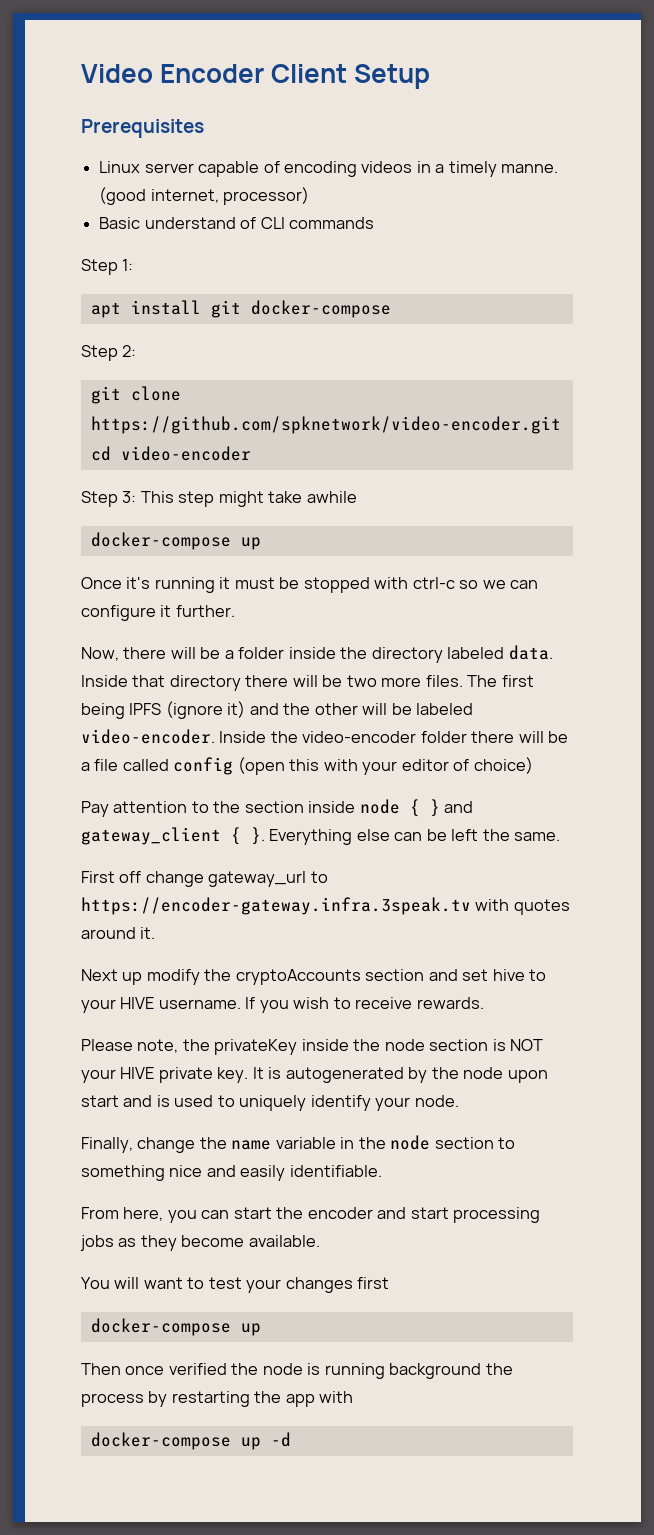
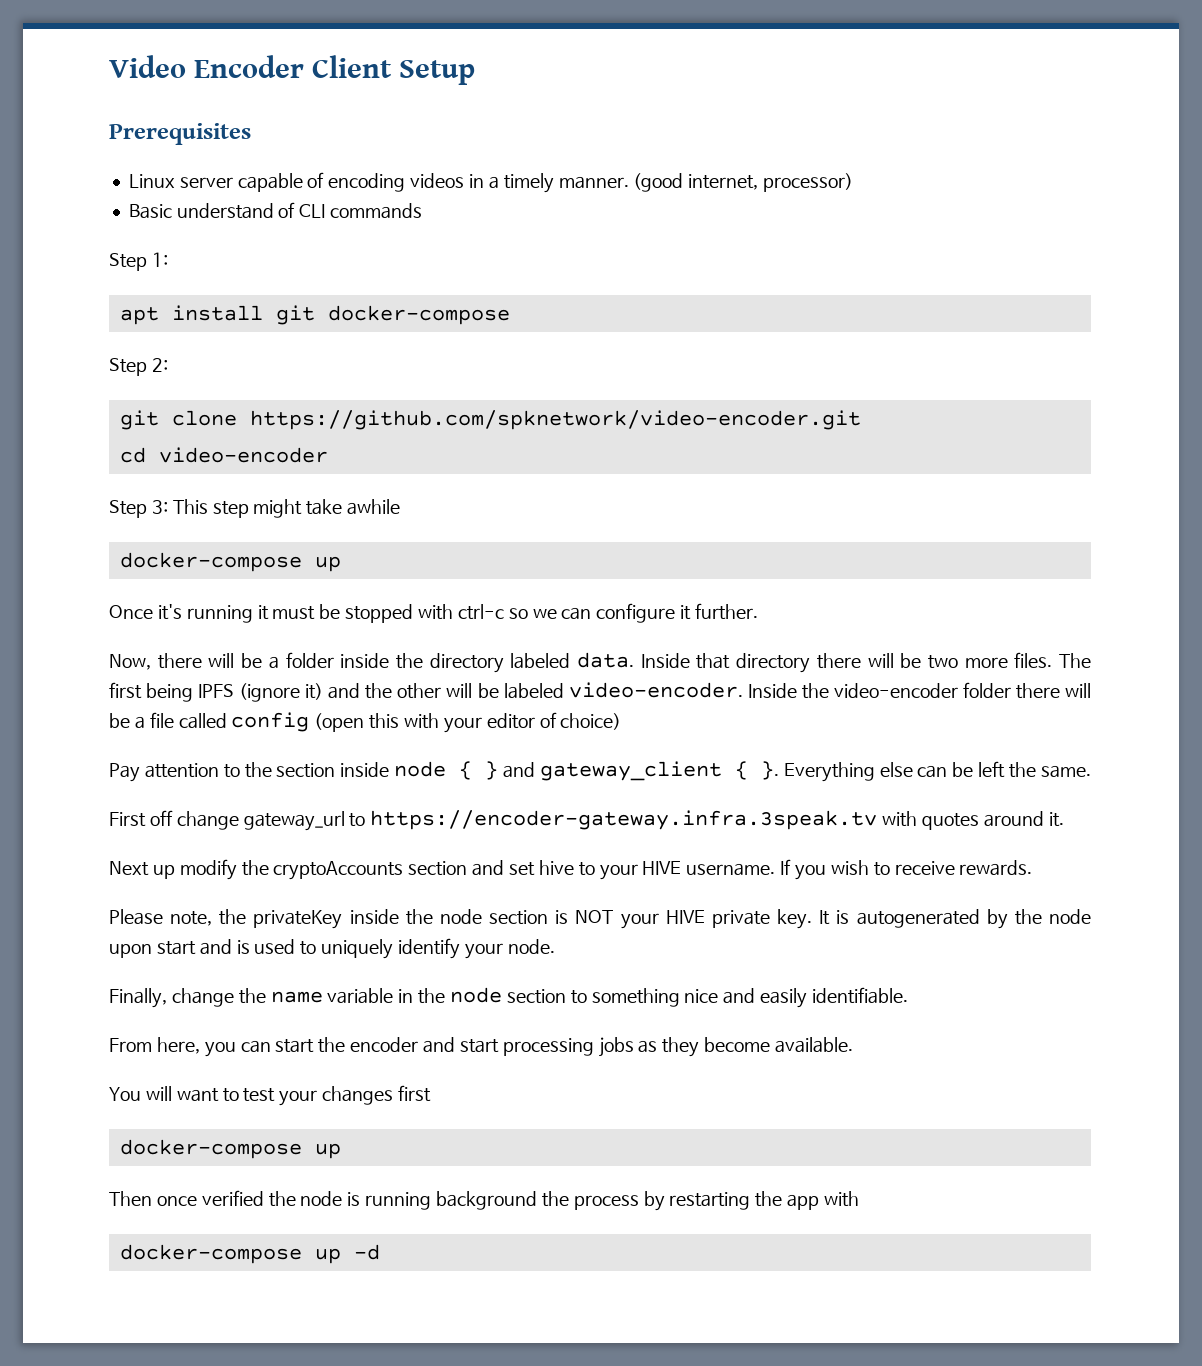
- Linux server capable of encoding videos in a timely manne.
+ Linux server capable of encoding videos in a timely manner.

